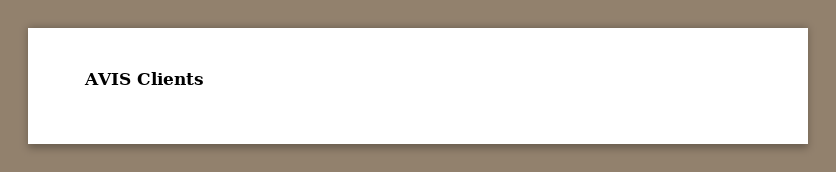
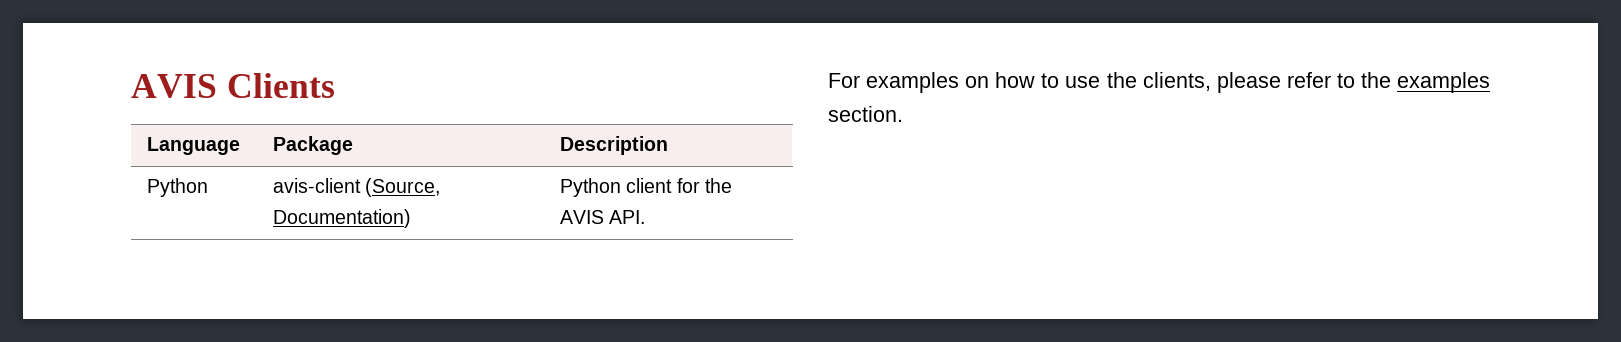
+ Language | Package | Description
+ Python | avis-client (Source, Documentation) | Python client for the AVIS API.
+ For examples on how to use the clients, please refer to the examples section.

